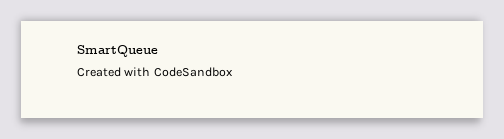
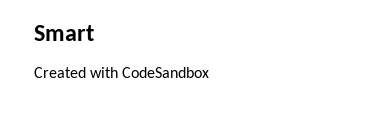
- SmartQueue
+ Smart

